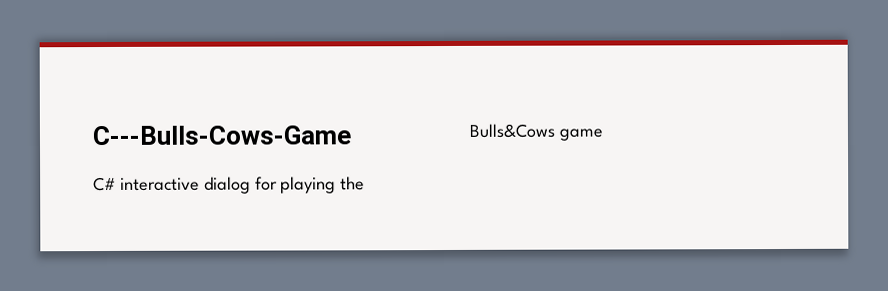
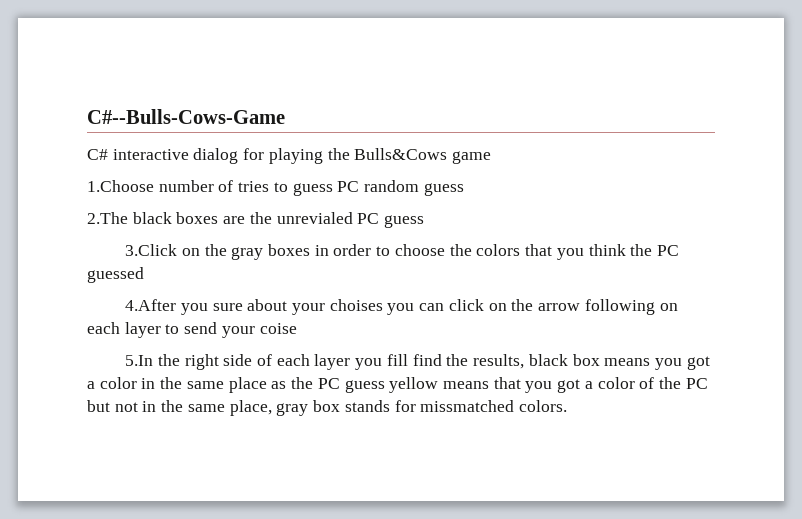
- C---Bulls-Cows-Game
+ C#--Bulls-Cows-Game
+ 1.Choose number of tries to guess PC random guess
+ 2.The black boxes are the unrevialed PC guess
+ 3.Click on the gray boxes in order to choose the colors that you think the PC guessed
+ 4.After you sure about your choises you can click on the arrow following on each layer to send your coise
+ 5.In the right side of each layer you fill find the results, black box means you got a color in the same place as the PC guess yellow means that you got a color of the PC but not in the same place, gray box stands for missmatched colors.

